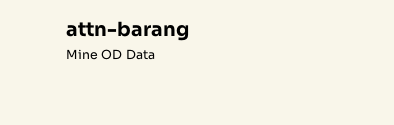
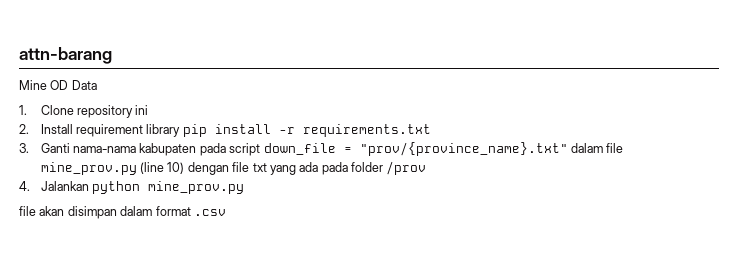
+ 1. Clone repository ini
+ 2. Install requirement library pip install -r requirements.txt
+ 3. Ganti nama-nama kabupaten pada script down_file = "prov/{province_name}.txt" dalam file mine_prov.py (line 10) dengan file txt yang ada pada folder /prov
+ 4. Jalankan python mine_prov.py
+ file akan disimpan dalam format .csv

